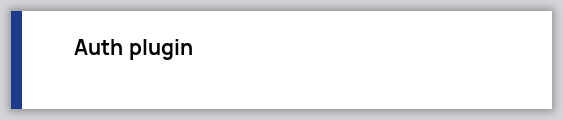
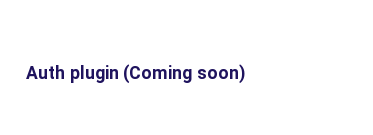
- Auth plugin
+ Auth plugin (Coming soon)

